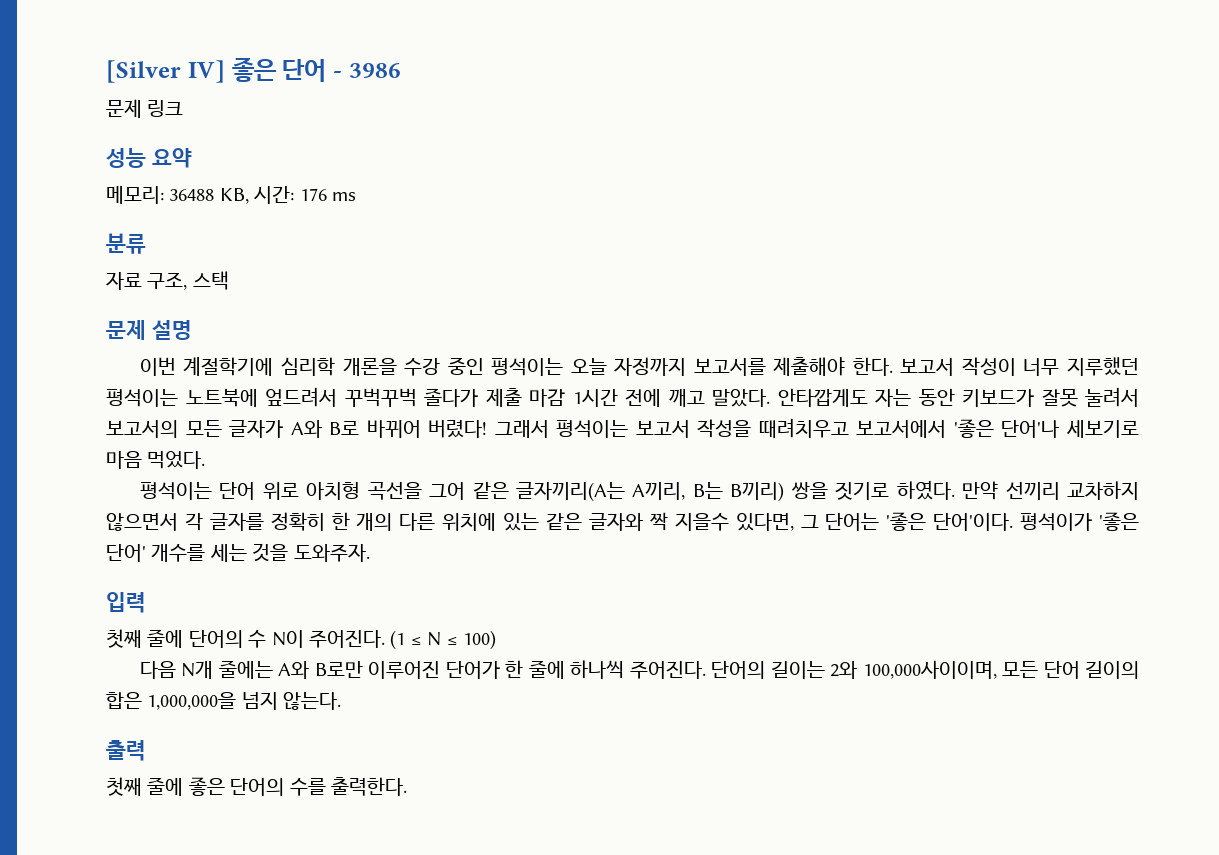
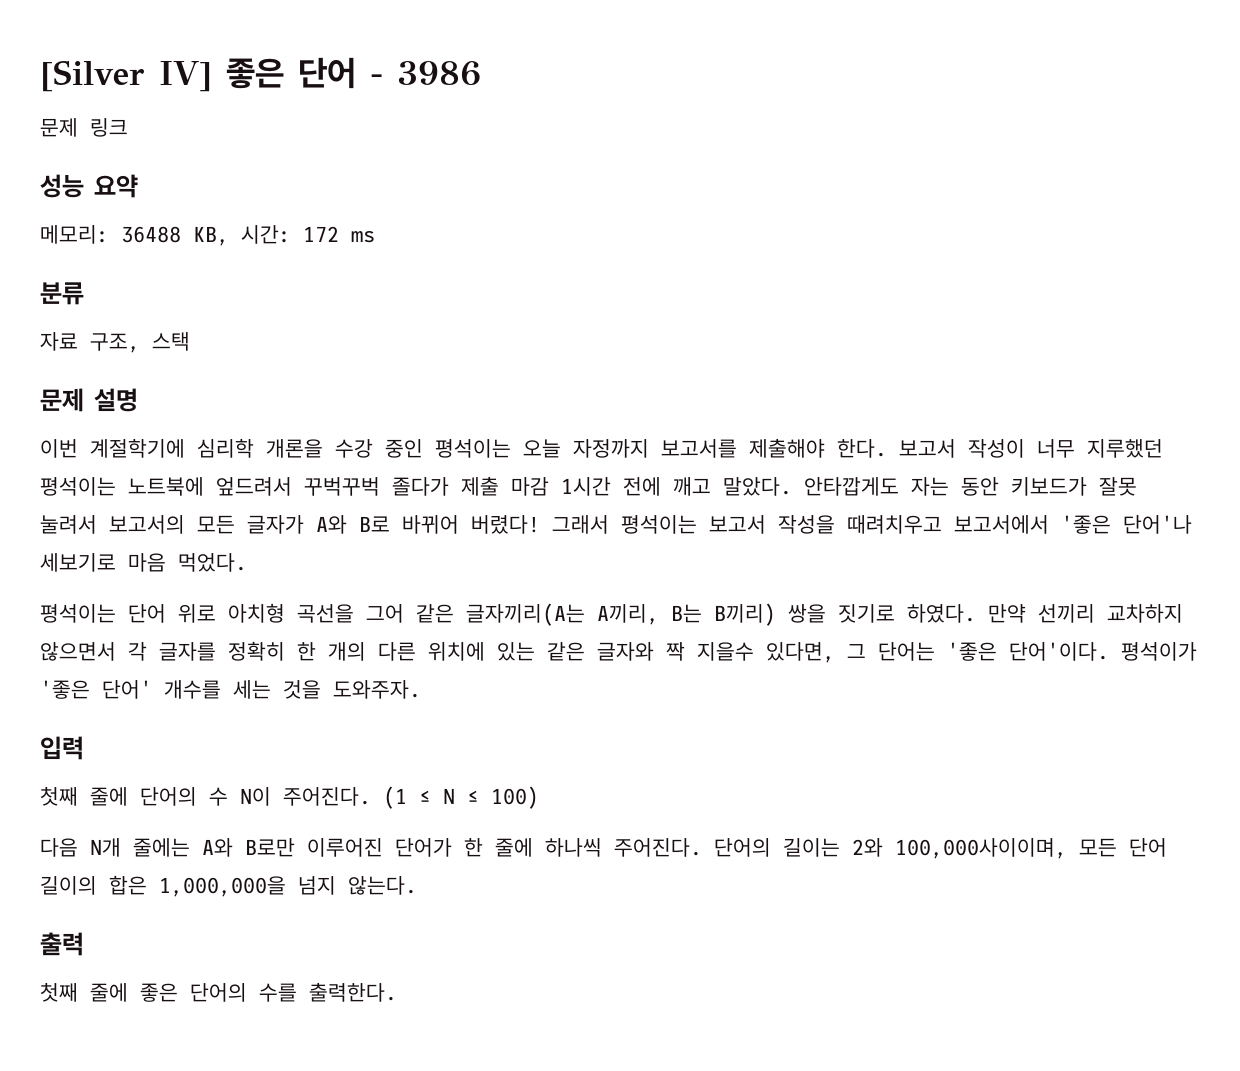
- 메모리: 36488 KB, 시간: 176 ms
+ 메모리: 36488 KB, 시간: 172 ms

